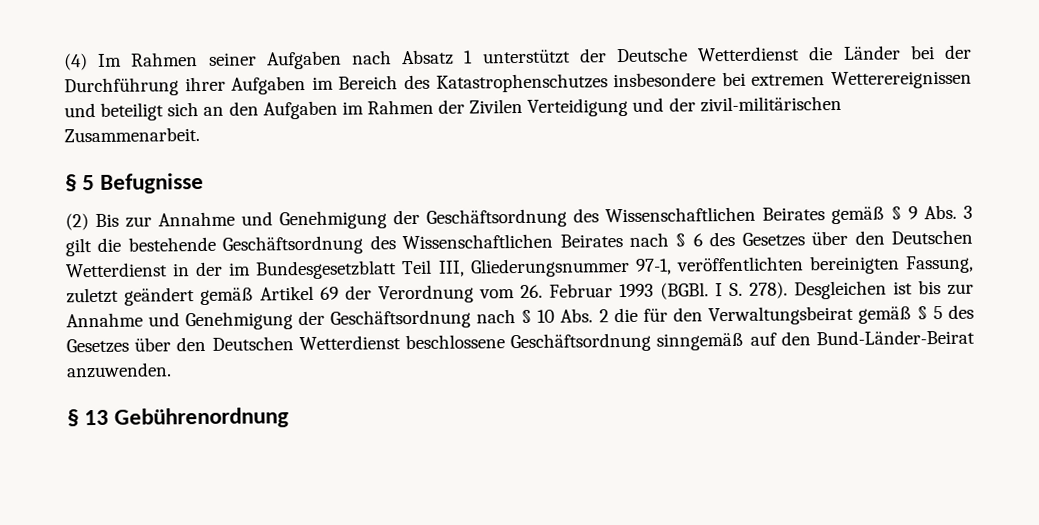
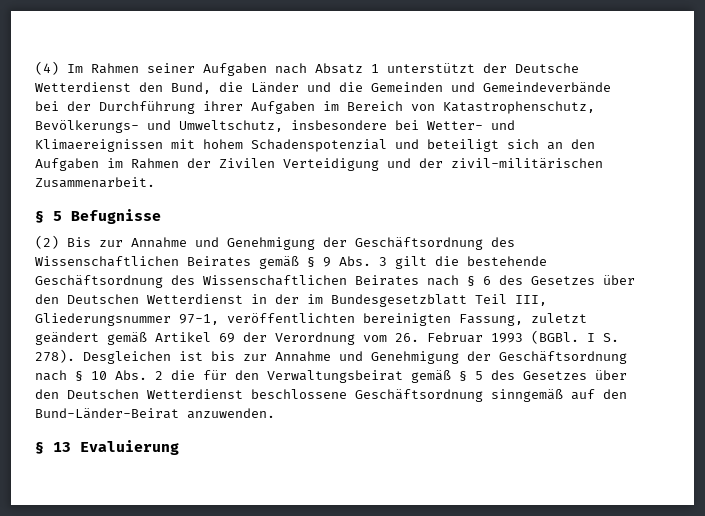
- (4) Im Rahmen seiner Aufgaben nach Absatz 1 unterstützt der Deutsche Wetterdienst die Länder bei der Durchführung ihrer Aufgaben im Bereich des Katastrophenschutzes insbesondere bei extremen Wetterereignissen und beteiligt sich an den Aufgaben im Rahmen der Zivilen Verteidigung und der zivil-militärischen Zusammenarbeit.
+ (4) Im Rahmen seiner Aufgaben nach Absatz 1 unterstützt der Deutsche Wetterdienst den Bund, die Länder und die Gemeinden und Gemeindeverbände bei der Durchführung ihrer Aufgaben im Bereich von Katastrophenschutz, Bevölkerungs- und Umweltschutz, insbesondere bei Wetter- und Klimaereignissen mit hohem Schadenspotenzial und beteiligt sich an den Aufgaben im Rahmen der Zivilen Verteidigung und der zivil-militärischen Zusammenarbeit.
- § 13 Gebührenordnung
+ § 13 Evaluierung

